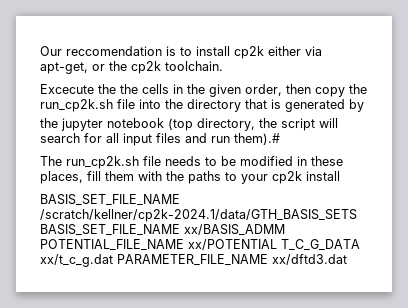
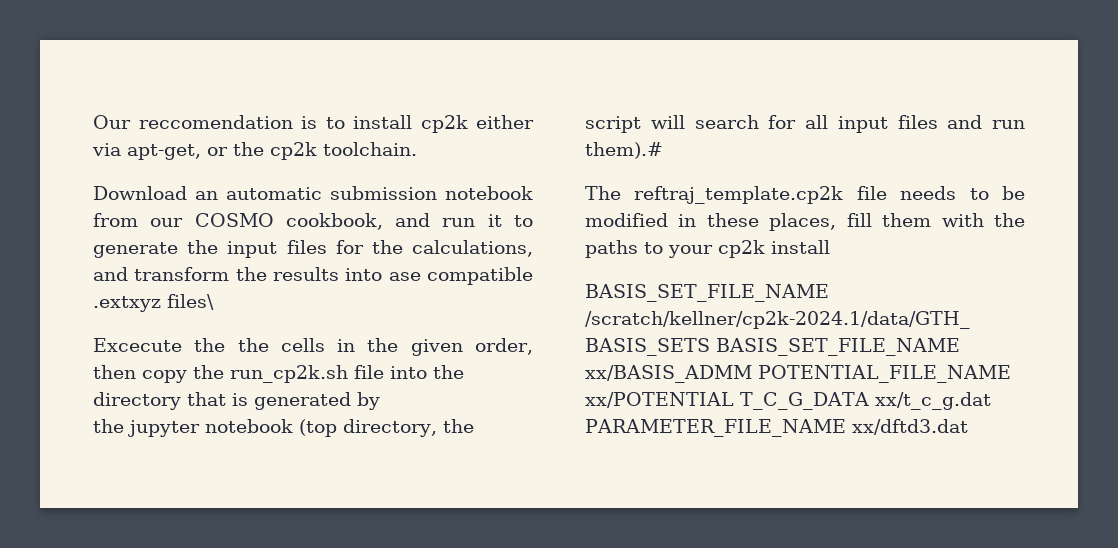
+ Download an automatic submission notebook from our COSMO cookbook, and run it to generate the input files for the calculations, and transform the results into ase compatible .extxyz files\
- The run_cp2k.sh file needs to be modified in these places, fill them with the paths to your cp2k install
+ The reftraj_template.cp2k file needs to be modified in these places, fill them with the paths to your cp2k install

